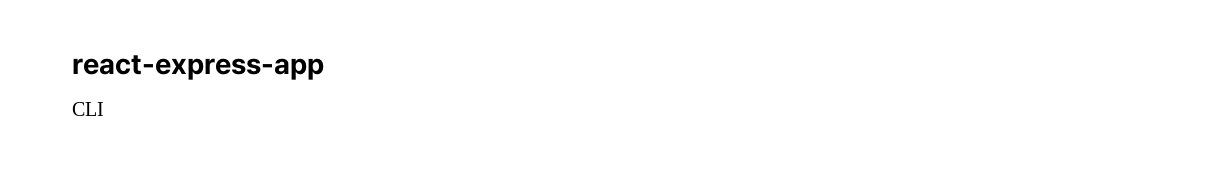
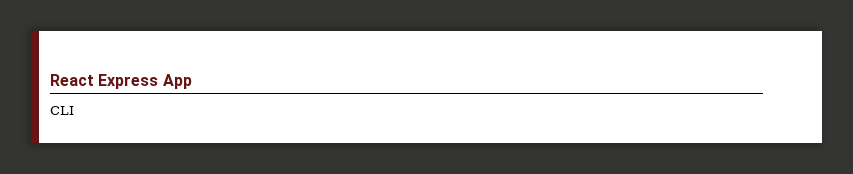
- react-express-app
+ React Express App

